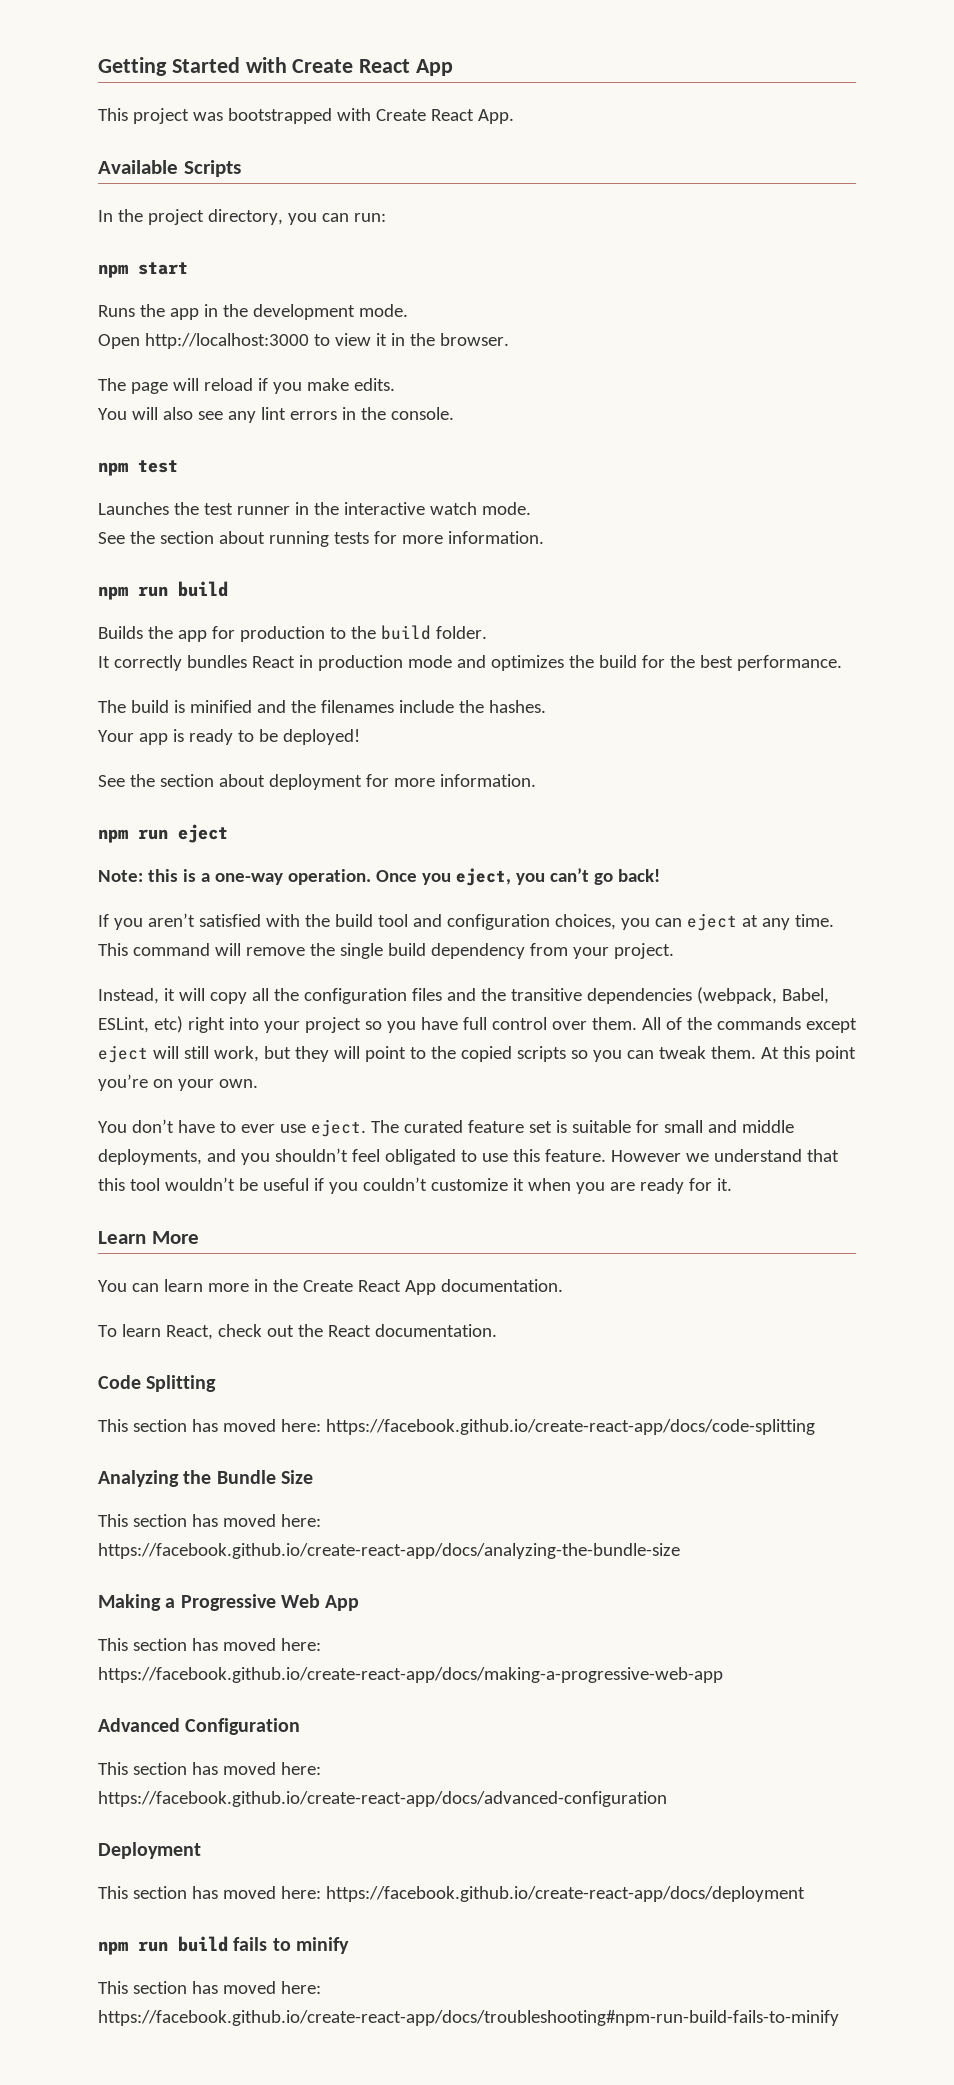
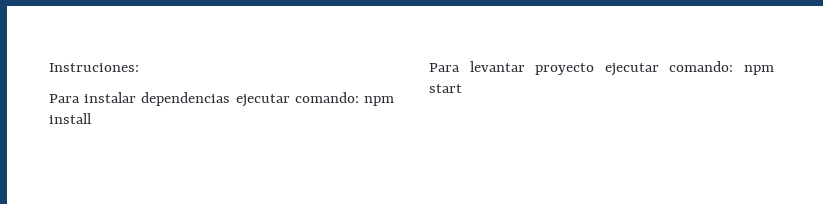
- Getting Started with Create React App
- This project was bootstrapped with Create React App.
- Available Scripts
- In the project directory, you can run:
- npm start
- Runs the app in the development mode.
- Open http://localhost:3000 to view it in the browser.
- The page will reload if you make edits.
- You will also see any lint errors in the console.
- npm test
- Launches the test runner in the interactive watch mode.
- See the section about running tests for more information.
- npm run build
- Builds the app for production to the build folder.
- It correctly bundles React in production mode and optimizes the build for the best performance.
- The build is minified and the filenames include the hashes.
- Your app is ready to be deployed!
- See the section about deployment for more information.
- npm run eject
- Note: this is a one-way operation. Once you eject, you can’t go back!
- If you aren’t satisfied with the build tool and configuration choices, you can eject at any time. This command will remove the single build dependency from your project.
- Instead, it will copy all the configuration files and the transitive dependencies (webpack, Babel, ESLint, etc) right into your project so you have full control over them. All of the commands except eject will still work, but they will point to the copied scripts so you can tweak them. At this point you’re on your own.
- You don’t have to ever use eject. The curated feature set is suitable for small and middle deployments, and you shouldn’t feel obligated to use this feature. However we understand that this tool wouldn’t be useful if you couldn’t customize it when you are ready for it.
- Learn More
- You can learn more in the Create React App documentation.
- To learn React, check out the React documentation.
- Code Splitting
- This section has moved here: https://facebook.github.io/create-react-app/docs/code-splitting
- Analyzing the Bundle Size
- This section has moved here: https://facebook.github.io/create-react-app/docs/analyzing-the-bundle-size
- Making a Progressive Web App
- This section has moved here: https://facebook.github.io/create-react-app/docs/making-a-progressive-web-app
- Advanced Configuration
- This section has moved here: https://facebook.github.io/create-react-app/docs/advanced-configuration
- Deployment
- This section has moved here: https://facebook.github.io/create-react-app/docs/deployment
- npm run build fails to minify
- This section has moved here: https://facebook.github.io/create-react-app/docs/troubleshooting#npm-run-build-fails-to-minify
+ Instruciones:
+ Para instalar dependencias ejecutar comando: npm install
+ Para levantar proyecto ejecutar comando: npm start

